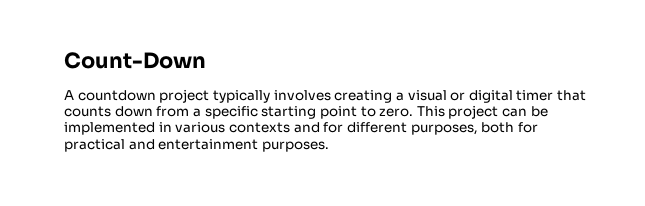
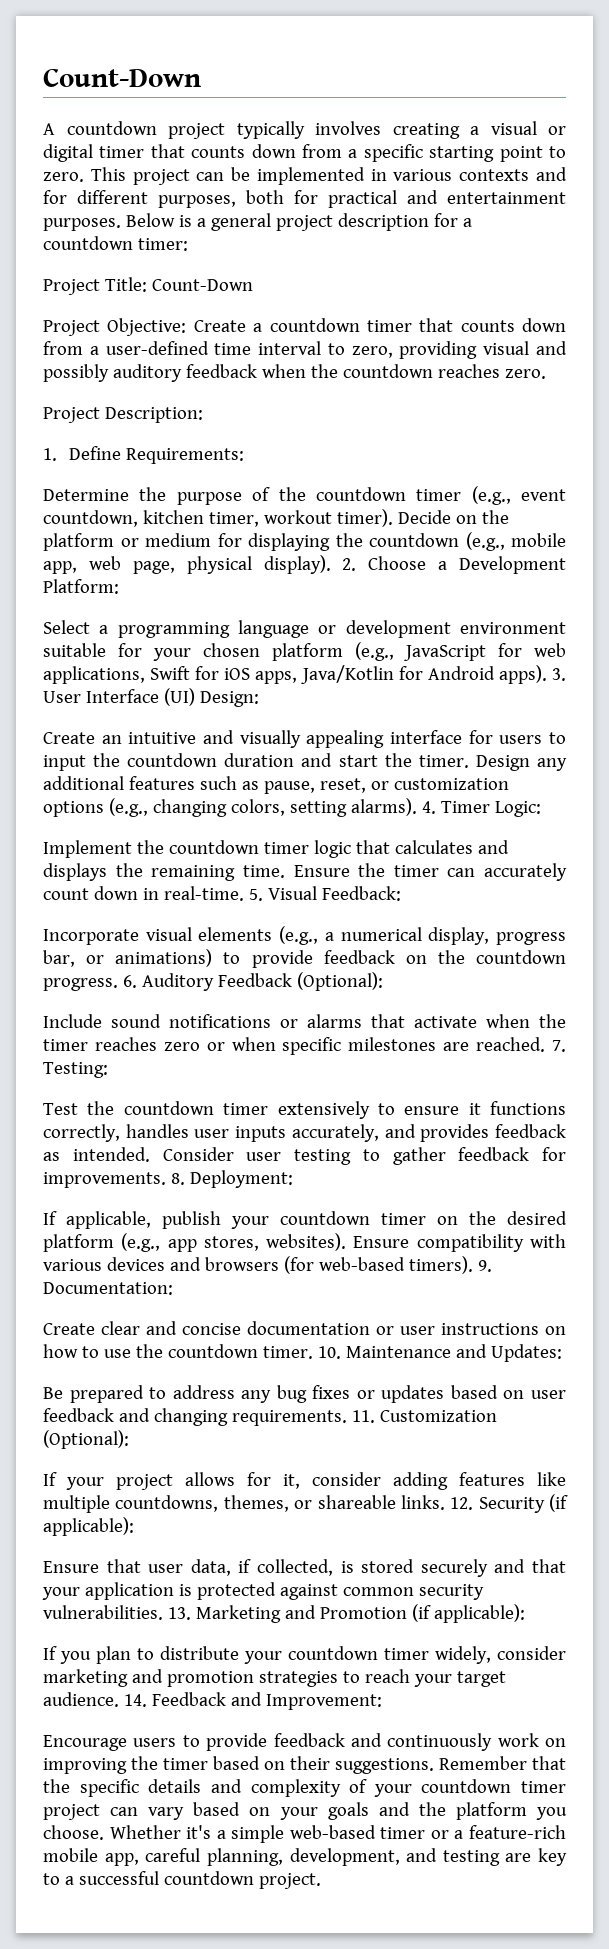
+ Below is a general project description for a countdown timer:
+ Project Title: Count-Down
+ Project Objective: Create a countdown timer that counts down from a user-defined time interval to zero, providing visual and possibly auditory feedback when the countdown reaches zero.
+ Project Description:
+ 1. Define Requirements:
+ Determine the purpose of the countdown timer (e.g., event countdown, kitchen timer, workout timer). Decide on the platform or medium for displaying the countdown (e.g., mobile app, web page, physical display). 2. Choose a Development Platform:
+ Select a programming language or development environment suitable for your chosen platform (e.g., JavaScript for web applications, Swift for iOS apps, Java/Kotlin for Android apps). 3. User Interface (UI) Design:
+ Create an intuitive and visually appealing interface for users to input the countdown duration and start the timer. Design any additional features such as pause, reset, or customization options (e.g., changing colors, setting alarms). 4. Timer Logic:
+ Implement the countdown timer logic that calculates and displays the remaining time. Ensure the timer can accurately count down in real-time. 5. Visual Feedback:
+ Incorporate visual elements (e.g., a numerical display, progress bar, or animations) to provide feedback on the countdown progress. 6. Auditory Feedback (Optional):
+ Include sound notifications or alarms that activate when the timer reaches zero or when specific milestones are reached. 7. Testing:
+ Test the countdown timer extensively to ensure it functions correctly, handles user inputs accurately, and provides feedback as intended. Consider user testing to gather feedback for improvements. 8. Deployment:
+ If applicable, publish your countdown timer on the desired platform (e.g., app stores, websites). Ensure compatibility with various devices and browsers (for web-based timers). 9. Documentation:
+ Create clear and concise documentation or user instructions on how to use the countdown timer. 10. Maintenance and Updates:
+ Be prepared to address any bug fixes or updates based on user feedback and changing requirements. 11. Customization (Optional):
+ If your project allows for it, consider adding features like multiple countdowns, themes, or shareable links. 12. Security (if applicable):
+ Ensure that user data, if collected, is stored securely and that your application is protected against common security vulnerabilities. 13. Marketing and Promotion (if applicable):
+ If you plan to distribute your countdown timer widely, consider marketing and promotion strategies to reach your target audience. 14. Feedback and Improvement:
+ Encourage users to provide feedback and continuously work on improving the timer based on their suggestions. Remember that the specific details and complexity of your countdown timer project can vary based on your goals and the platform you choose. Whether it's a simple web-based timer or a feature-rich mobile app, careful planning, development, and testing are key to a successful countdown project.

